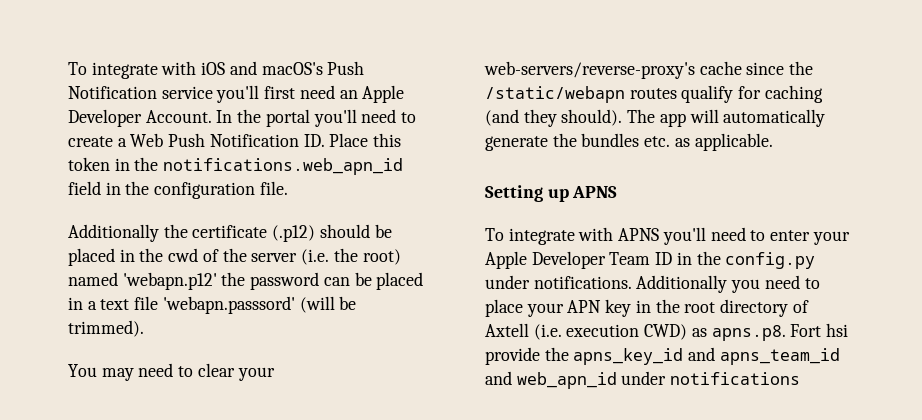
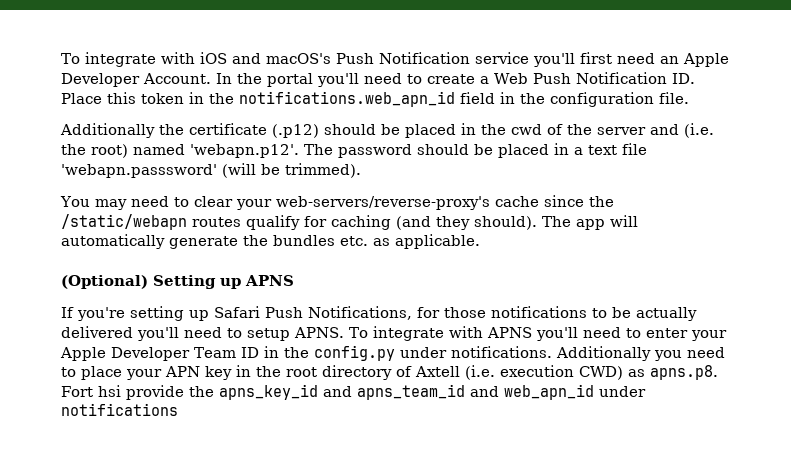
- Additionally the certificate (.p12) should be placed in the cwd of the server (i.e. the root) named 'webapn.p12' the password can be placed in a text file 'webapn.passsord' (will be trimmed).
+ Additionally the certificate (.p12) should be placed in the cwd of the server and (i.e. the root) named 'webapn.p12'. The password should be placed in a text file 'webapn.passsword' (will be trimmed).
- Setting up APNS
+ (Optional) Setting up APNS
+ If you're setting up Safari Push Notifications, for those notifications to be actually delivered you'll need to setup APNS.

